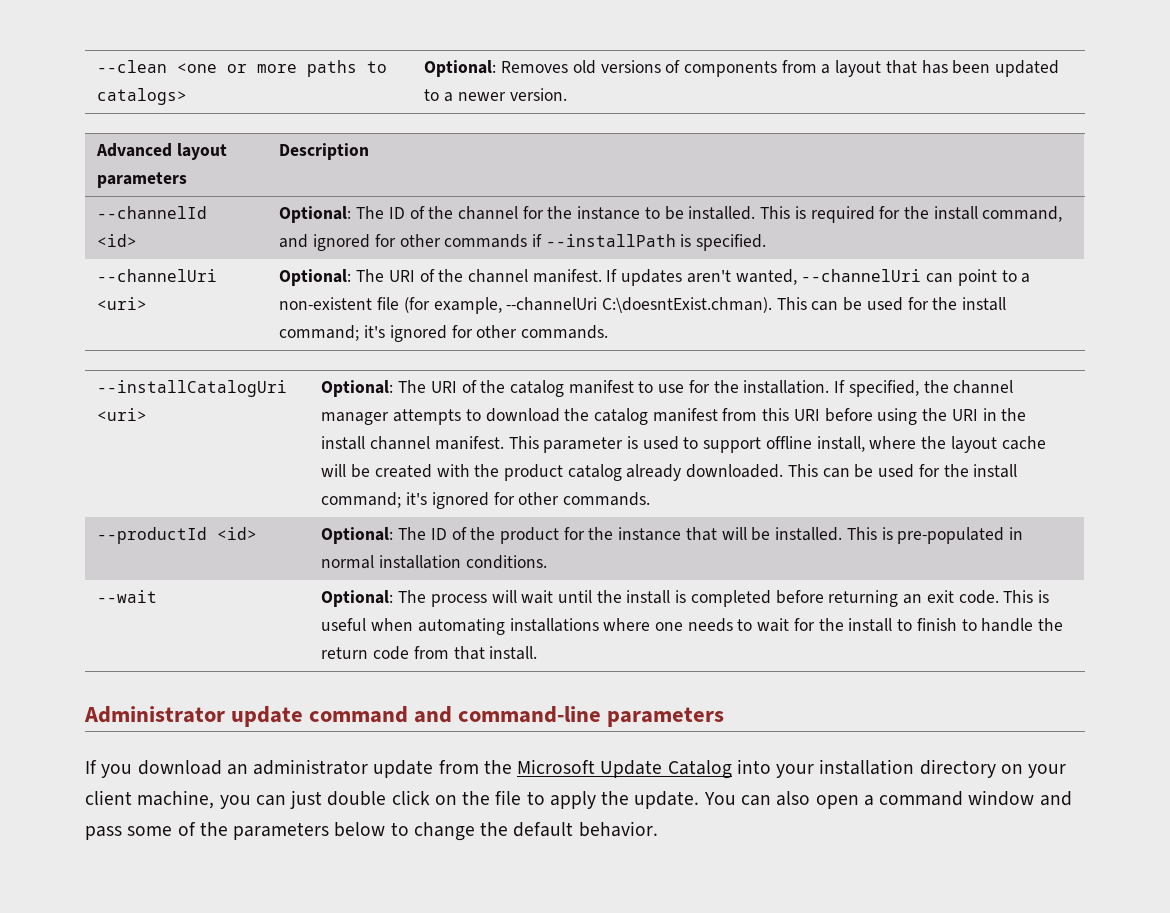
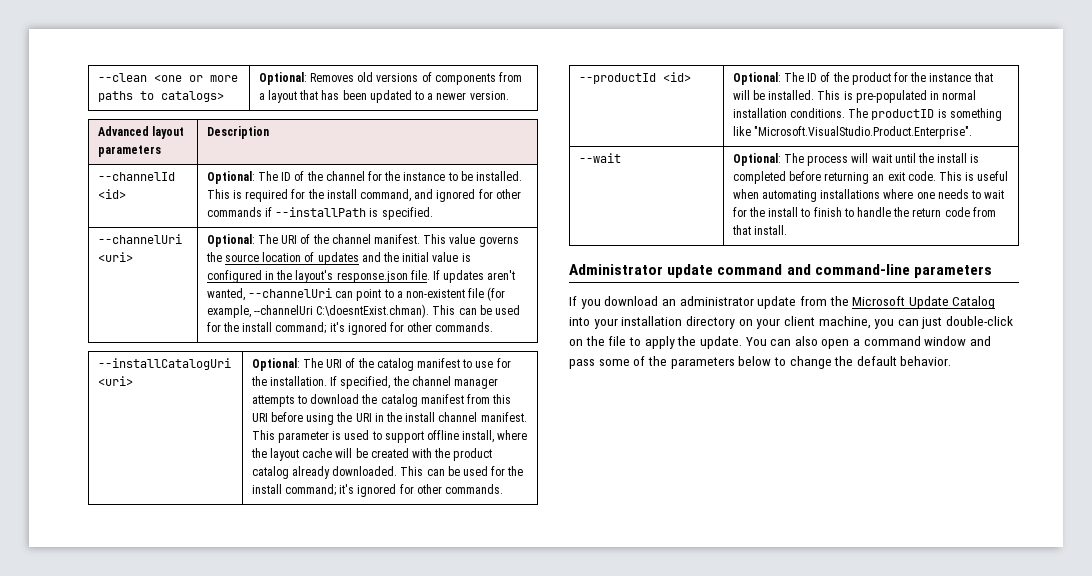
+ This value governs the source location of updates and the initial value is configured in the layout's response.json file.
- --productId <id> | Optional: The ID of the product for the instance that will be installed. This is pre-populated in normal installation conditions.
+ --productId <id> | Optional: The ID of the product for the instance that will be installed. This is pre-populated in normal installation conditions. The productID is something like "Microsoft.VisualStudio.Product.Enterprise".
- If you download an administrator update from the Microsoft Update Catalog into your installation directory on your client machine, you can just double click on the file to apply the update.
+ If you download an administrator update from the Microsoft Update Catalog into your installation directory on your client machine, you can just double-click on the file to apply the update.

